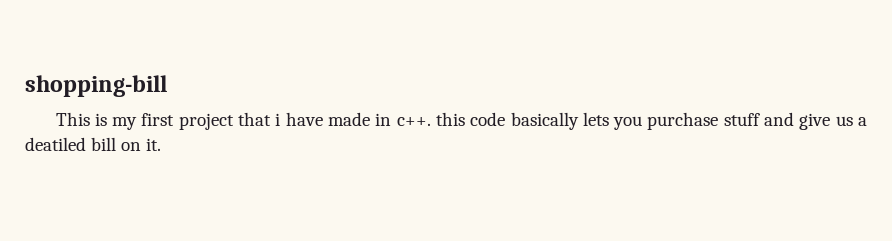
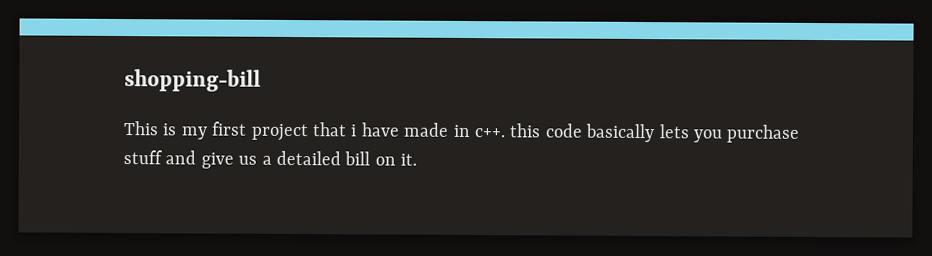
- This is my first project that i have made in c++. this code basically lets you purchase stuff and give us a deatiled bill on it.
+ This is my first project that i have made in c++. this code basically lets you purchase stuff and give us a detailed bill on it.

